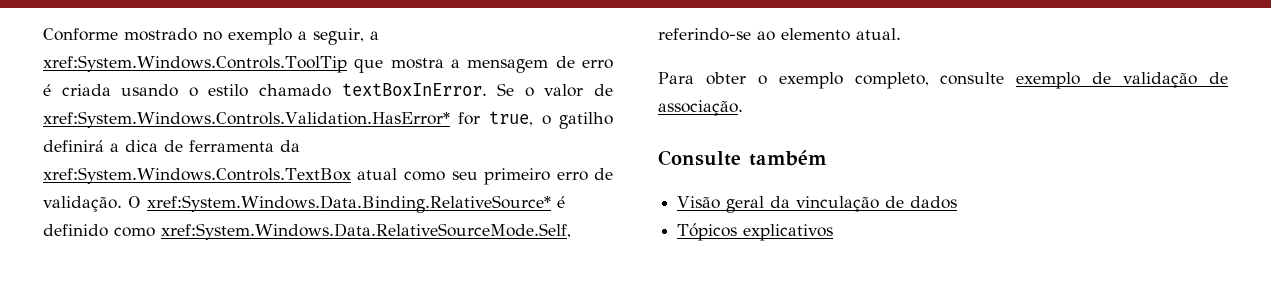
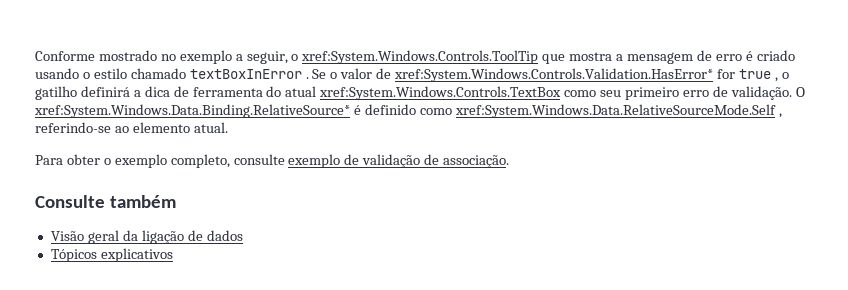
- Conforme mostrado no exemplo a seguir, a xref:System.Windows.Controls.ToolTip que mostra a mensagem de erro é criada usando o estilo chamado textBoxInError.
+ Conforme mostrado no exemplo a seguir, o xref:System.Windows.Controls.ToolTip que mostra a mensagem de erro é criado usando o estilo chamado textBoxInError .
- Se o valor de xref:System.Windows.Controls.Validation.HasError* for true, o gatilho definirá a dica de ferramenta da xref:System.Windows.Controls.TextBox atual como seu primeiro erro de validação.
+ Se o valor de xref:System.Windows.Controls.Validation.HasError* for true , o gatilho definirá a dica de ferramenta do atual xref:System.Windows.Controls.TextBox como seu primeiro erro de validação.
- O xref:System.Windows.Data.Binding.RelativeSource* é definido como xref:System.Windows.Data.RelativeSourceMode.Self, referindo-se ao elemento atual.
+ O xref:System.Windows.Data.Binding.RelativeSource* é definido como xref:System.Windows.Data.RelativeSourceMode.Self , referindo-se ao elemento atual.
- Visão geral da vinculação de dados
+ Visão geral da ligação de dados

